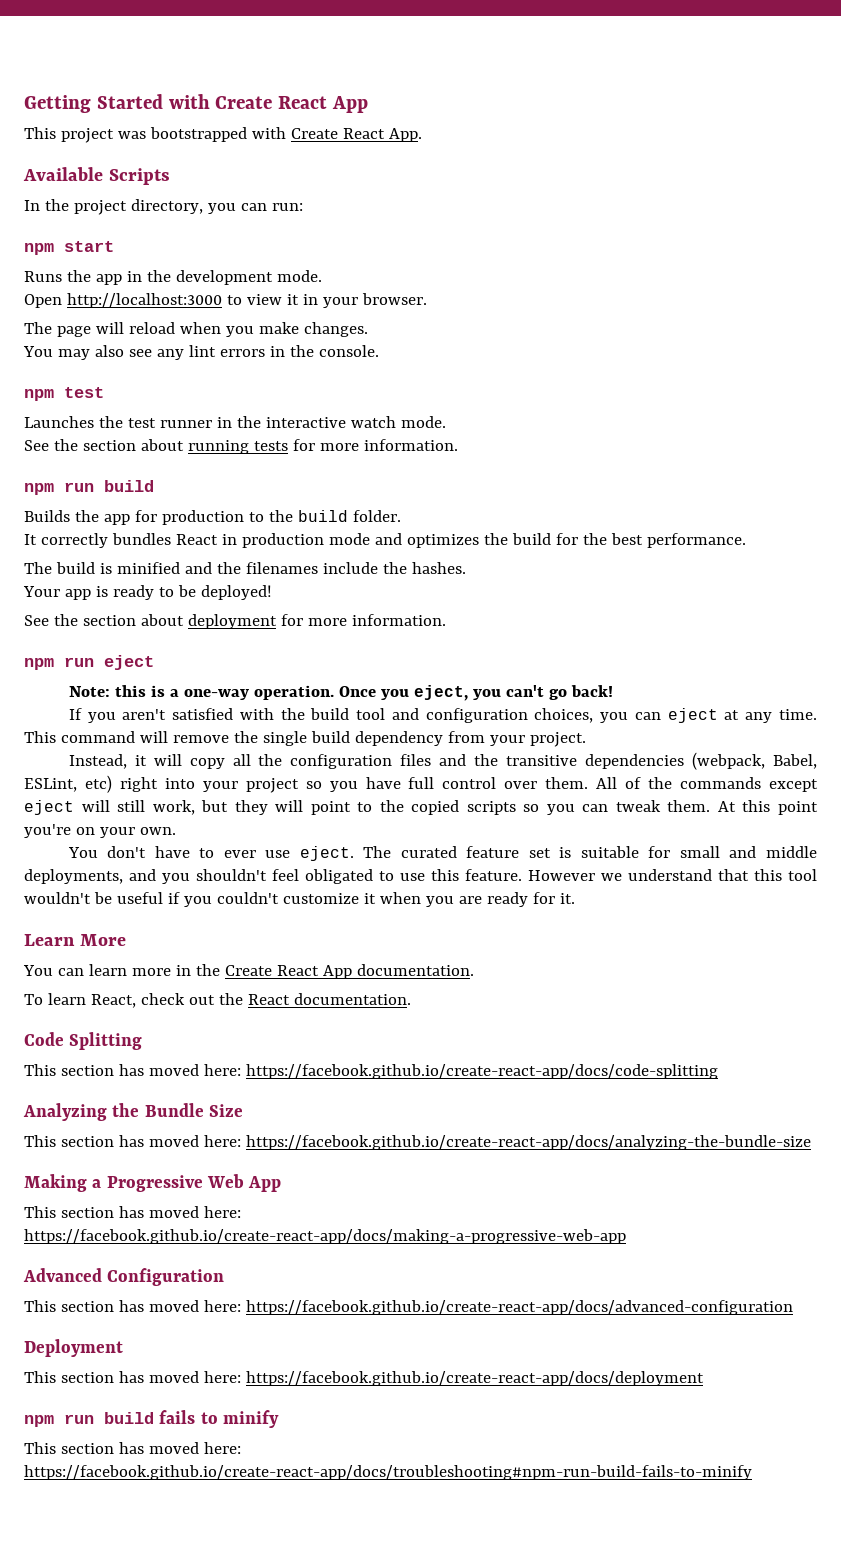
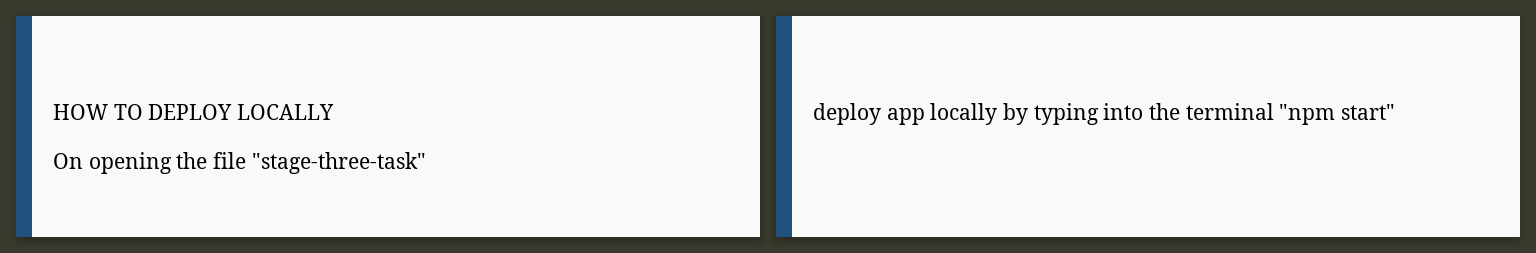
- Getting Started with Create React App
- This project was bootstrapped with Create React App.
- Available Scripts
- In the project directory, you can run:
- npm start
- Runs the app in the development mode.
- Open http://localhost:3000 to view it in your browser.
- The page will reload when you make changes.
- You may also see any lint errors in the console.
- npm test
- Launches the test runner in the interactive watch mode.
- See the section about running tests for more information.
- npm run build
- Builds the app for production to the build folder.
- It correctly bundles React in production mode and optimizes the build for the best performance.
- The build is minified and the filenames include the hashes.
- Your app is ready to be deployed!
- See the section about deployment for more information.
- npm run eject
- Note: this is a one-way operation. Once you eject, you can't go back!
- If you aren't satisfied with the build tool and configuration choices, you can eject at any time. This command will remove the single build dependency from your project.
- Instead, it will copy all the configuration files and the transitive dependencies (webpack, Babel, ESLint, etc) right into your project so you have full control over them. All of the commands except eject will still work, but they will point to the copied scripts so you can tweak them. At this point you're on your own.
- You don't have to ever use eject. The curated feature set is suitable for small and middle deployments, and you shouldn't feel obligated to use this feature. However we understand that this tool wouldn't be useful if you couldn't customize it when you are ready for it.
- Learn More
- You can learn more in the Create React App documentation.
- To learn React, check out the React documentation.
- Code Splitting
- This section has moved here: https://facebook.github.io/create-react-app/docs/code-splitting
- Analyzing the Bundle Size
- This section has moved here: https://facebook.github.io/create-react-app/docs/analyzing-the-bundle-size
- Making a Progressive Web App
- This section has moved here: https://facebook.github.io/create-react-app/docs/making-a-progressive-web-app
- Advanced Configuration
- This section has moved here: https://facebook.github.io/create-react-app/docs/advanced-configuration
- Deployment
- This section has moved here: https://facebook.github.io/create-react-app/docs/deployment
- npm run build fails to minify
- This section has moved here: https://facebook.github.io/create-react-app/docs/troubleshooting#npm-run-build-fails-to-minify
+ HOW TO DEPLOY LOCALLY
+ On opening the file "stage-three-task"
+ deploy app locally by typing into the terminal "npm start"

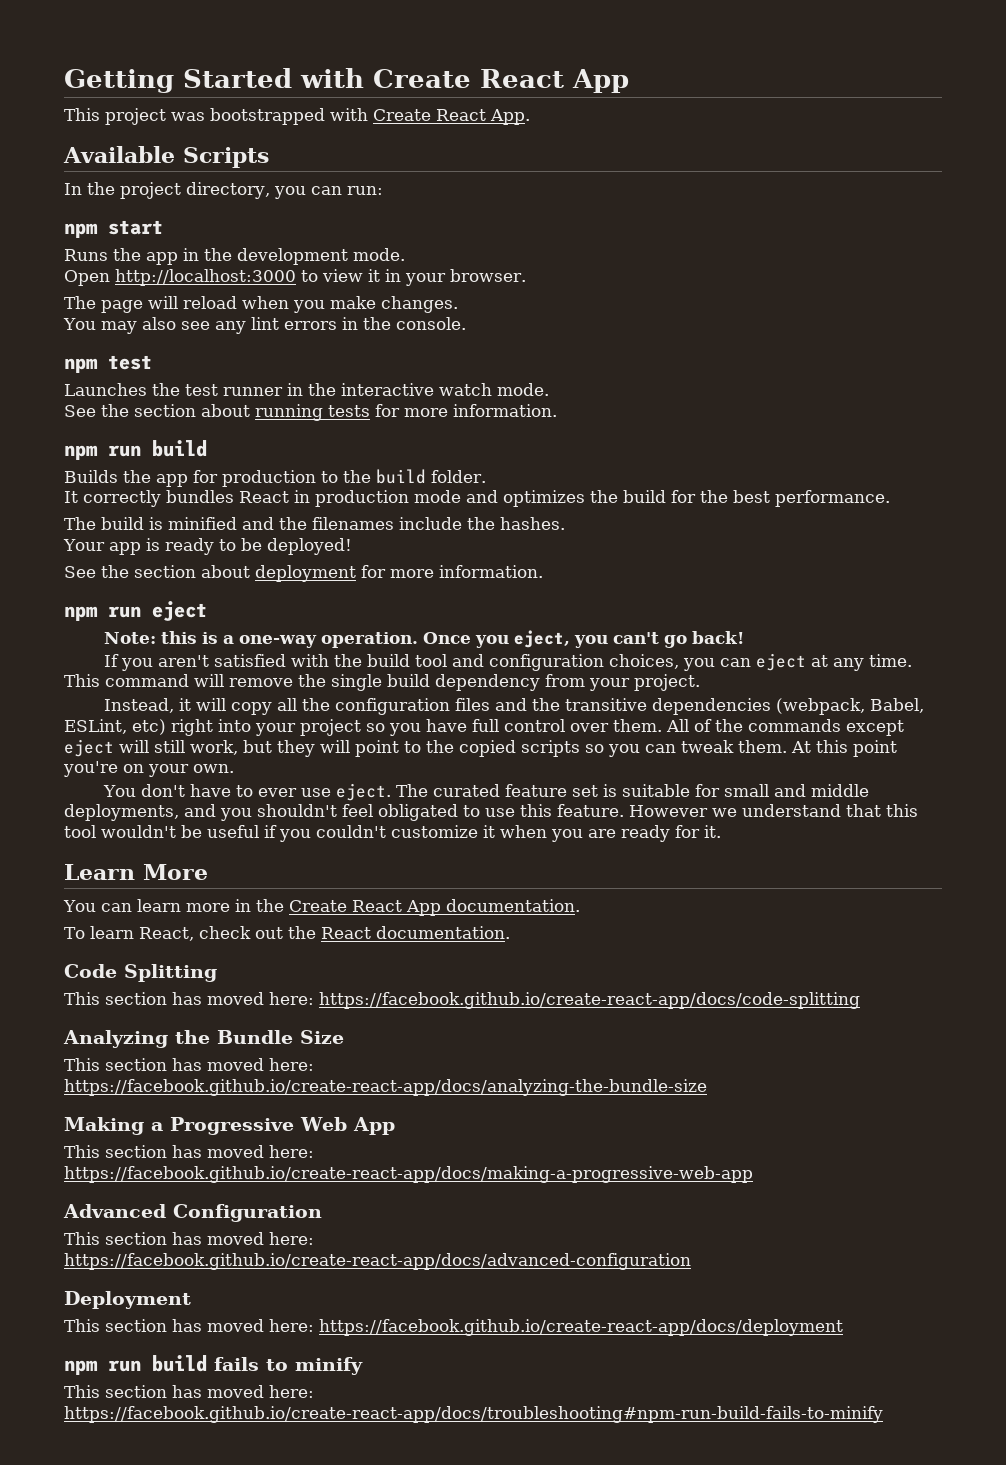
- HOW TO DEPLOY LOCALLY
- On opening the file "stage-three-task"
- deploy app locally by typing into the terminal "npm start"
+ Getting Started with Create React App
+ This project was bootstrapped with Create React App.
+ Available Scripts
+ In the project directory, you can run:
+ npm start
+ Runs the app in the development mode.
+ Open http://localhost:3000 to view it in your browser.
+ The page will reload when you make changes.
+ You may also see any lint errors in the console.
+ npm test
+ Launches the test runner in the interactive watch mode.
+ See the section about running tests for more information.
+ npm run build
+ Builds the app for production to the build folder.
+ It correctly bundles React in production mode and optimizes the build for the best performance.
+ The build is minified and the filenames include the hashes.
+ Your app is ready to be deployed!
+ See the section about deployment for more information.
+ npm run eject
+ Note: this is a one-way operation. Once you eject, you can't go back!
+ If you aren't satisfied with the build tool and configuration choices, you can eject at any time. This command will remove the single build dependency from your project.
+ Instead, it will copy all the configuration files and the transitive dependencies (webpack, Babel, ESLint, etc) right into your project so you have full control over them. All of the commands except eject will still work, but they will point to the copied scripts so you can tweak them. At this point you're on your own.
+ You don't have to ever use eject. The curated feature set is suitable for small and middle deployments, and you shouldn't feel obligated to use this feature. However we understand that this tool wouldn't be useful if you couldn't customize it when you are ready for it.
+ Learn More
+ You can learn more in the Create React App documentation.
+ To learn React, check out the React documentation.
+ Code Splitting
+ This section has moved here: https://facebook.github.io/create-react-app/docs/code-splitting
+ Analyzing the Bundle Size
+ This section has moved here: https://facebook.github.io/create-react-app/docs/analyzing-the-bundle-size
+ Making a Progressive Web App
+ This section has moved here: https://facebook.github.io/create-react-app/docs/making-a-progressive-web-app
+ Advanced Configuration
+ This section has moved here: https://facebook.github.io/create-react-app/docs/advanced-configuration
+ Deployment
+ This section has moved here: https://facebook.github.io/create-react-app/docs/deployment
+ npm run build fails to minify
+ This section has moved here: https://facebook.github.io/create-react-app/docs/troubleshooting#npm-run-build-fails-to-minify

